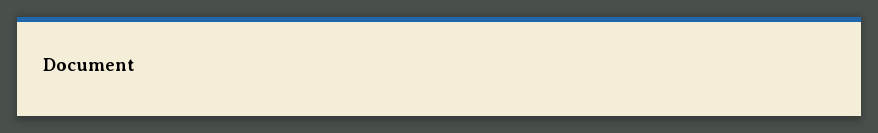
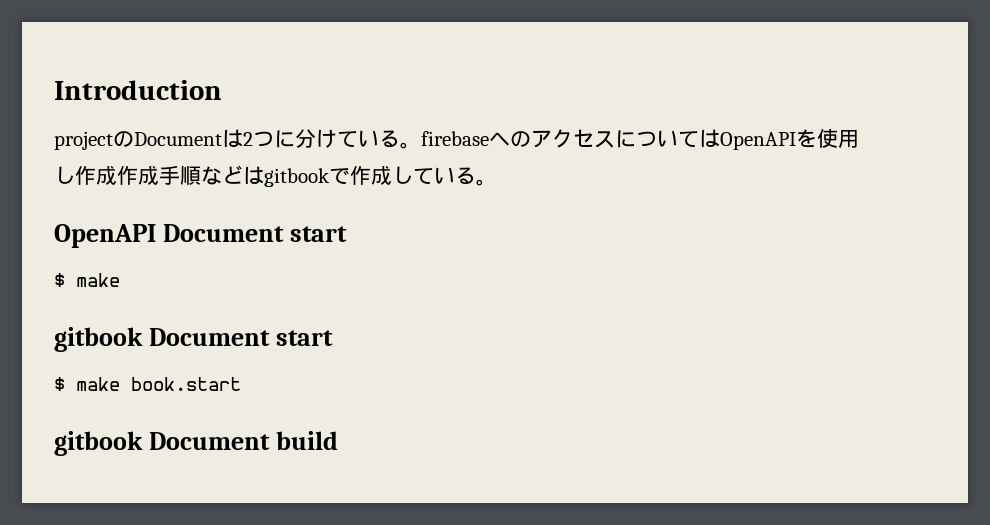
- Document
+ Introduction
+ projectのDocumentは2つに分けている。firebaseへのアクセスについてはOpenAPIを使用し作成作成手順などはgitbookで作成している。
+ OpenAPI Document start
+ $ make
+ gitbook Document start
+ $ make book.start
+ gitbook Document build

